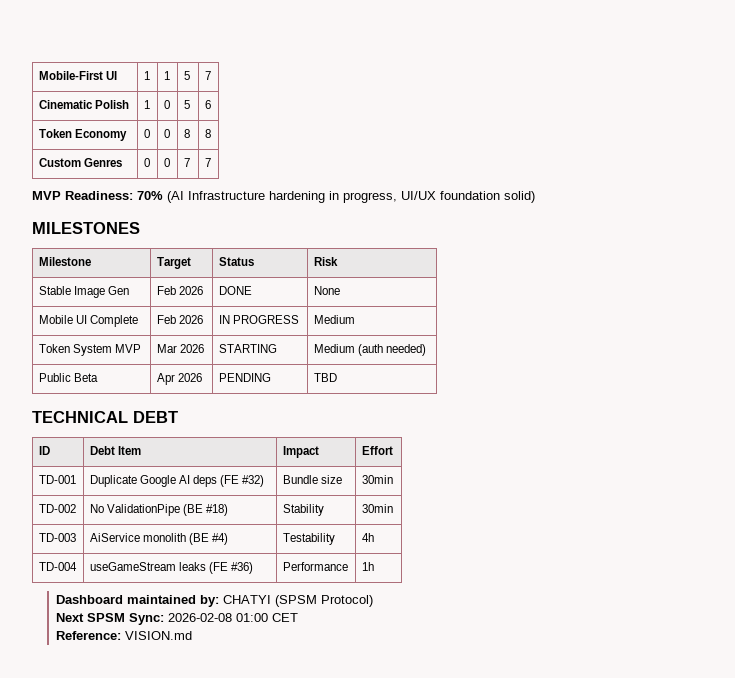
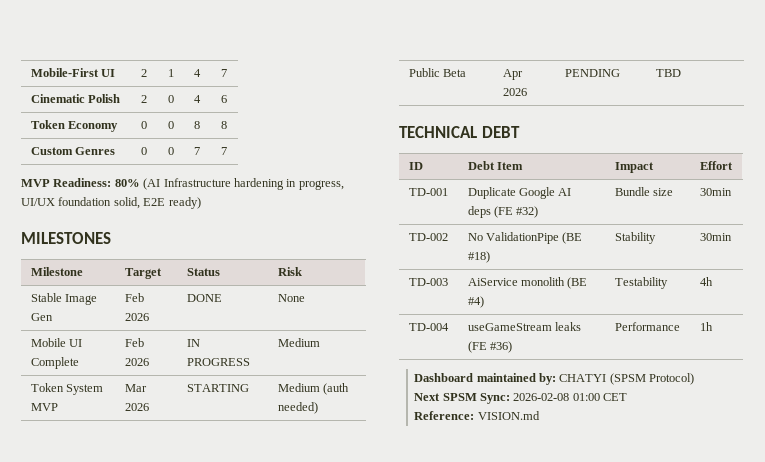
- Mobile-First UI | 1 | 1 | 5 | 7
+ Mobile-First UI | 2 | 1 | 4 | 7
- Cinematic Polish | 1 | 0 | 5 | 6
+ Cinematic Polish | 2 | 0 | 4 | 6
- MVP Readiness: 70% (AI Infrastructure hardening in progress, UI/UX foundation solid)
+ MVP Readiness: 80% (AI Infrastructure hardening in progress, UI/UX foundation solid, E2E ready)

